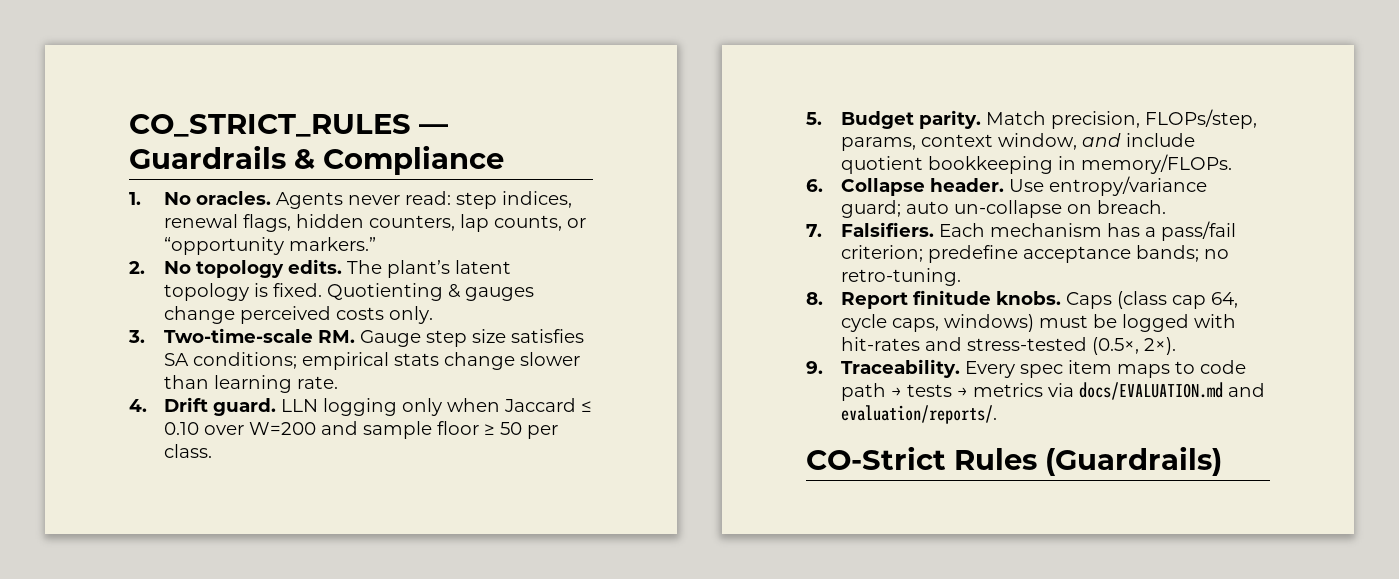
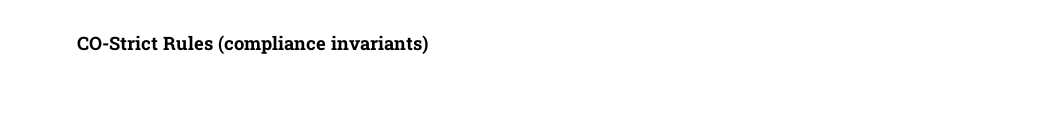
- CO_STRICT_RULES — Guardrails & Compliance
- 1. No oracles. Agents never read: step indices, renewal flags, hidden counters, lap counts, or “opportunity markers.”
- 2. No topology edits. The plant’s latent topology is fixed. Quotienting & gauges change perceived costs only.
- 3. Two-time-scale RM. Gauge step size satisfies SA conditions; empirical stats change slower than learning rate.
- 4. Drift guard. LLN logging only when Jaccard ≤ 0.10 over W=200 and sample floor ≥ 50 per class.
- 5. Budget parity. Match precision, FLOPs/step, params, context window, and include quotient bookkeeping in memory/FLOPs.
- 6. Collapse header. Use entropy/variance guard; auto un-collapse on breach.
- 7. Falsifiers. Each mechanism has a pass/fail criterion; predefine acceptance bands; no retro-tuning.
- 8. Report finitude knobs. Caps (class cap 64, cycle caps, windows) must be logged with hit-rates and stress-tested (0.5×, 2×).
- 9. Traceability. Every spec item maps to code path → tests → metrics via docs/EVALUATION.md and evaluation/reports/.
- CO-Strict Rules (Guardrails)
+ CO-Strict Rules (compliance invariants)

